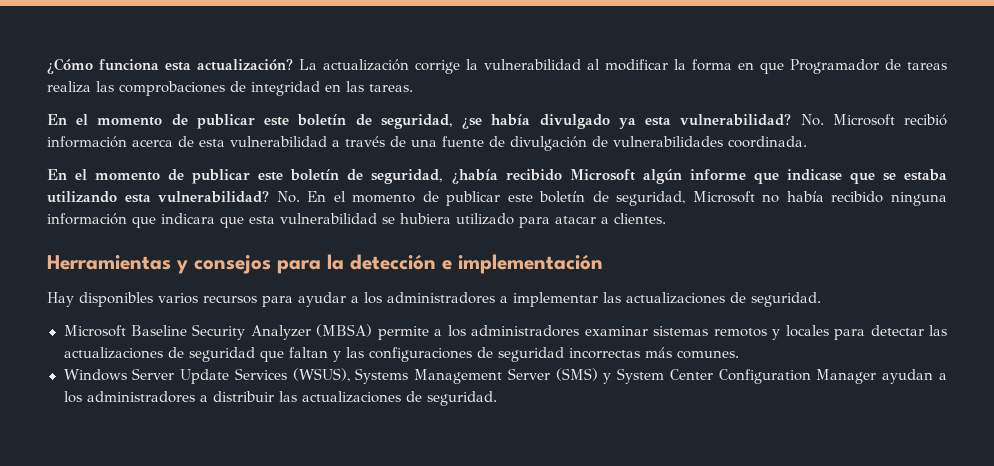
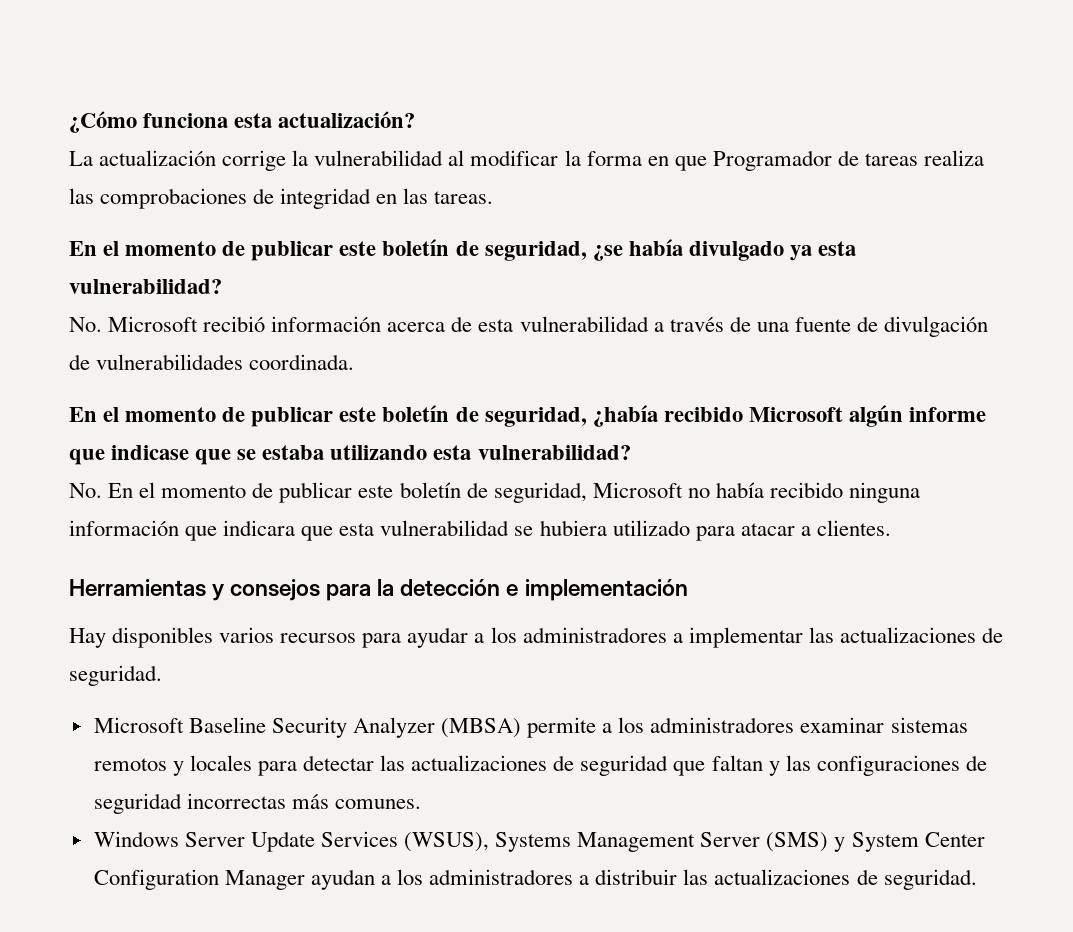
- ¿Cómo funciona esta actualización? La actualización corrige la vulnerabilidad al modificar la forma en que Programador de tareas realiza las comprobaciones de integridad en las tareas.
+ ¿Cómo funciona esta actualización?
+ La actualización corrige la vulnerabilidad al modificar la forma en que Programador de tareas realiza las comprobaciones de integridad en las tareas.
- En el momento de publicar este boletín de seguridad, ¿se había divulgado ya esta vulnerabilidad? No. Microsoft recibió información acerca de esta vulnerabilidad a través de una fuente de divulgación de vulnerabilidades coordinada.
+ En el momento de publicar este boletín de seguridad, ¿se había divulgado ya esta vulnerabilidad?
+ No. Microsoft recibió información acerca de esta vulnerabilidad a través de una fuente de divulgación de vulnerabilidades coordinada.
- En el momento de publicar este boletín de seguridad, ¿había recibido Microsoft algún informe que indicase que se estaba utilizando esta vulnerabilidad? No. En el momento de publicar este boletín de seguridad, Microsoft no había recibido ninguna información que indicara que esta vulnerabilidad se hubiera utilizado para atacar a clientes.
+ En el momento de publicar este boletín de seguridad, ¿había recibido Microsoft algún informe que indicase que se estaba utilizando esta vulnerabilidad?
+ No. En el momento de publicar este boletín de seguridad, Microsoft no había recibido ninguna información que indicara que esta vulnerabilidad se hubiera utilizado para atacar a clientes.

